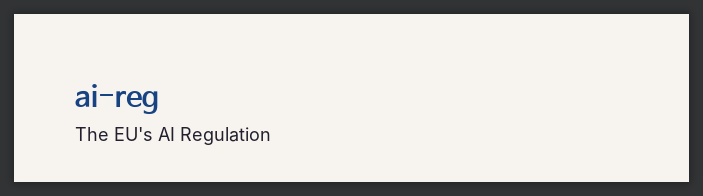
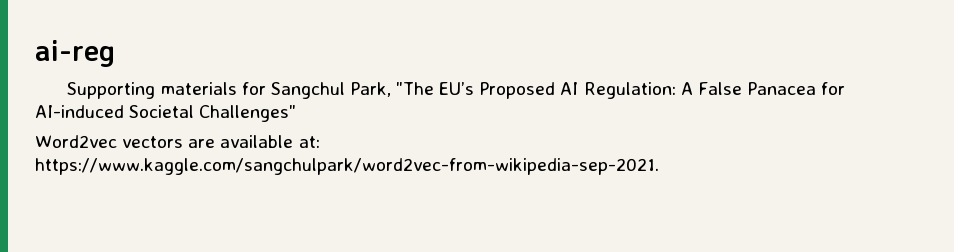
- The EU's AI Regulation
+ Supporting materials for Sangchul Park, "The EU’s Proposed AI Regulation: A False Panacea for AI-induced Societal Challenges"
+ Word2vec vectors are available at: https://www.kaggle.com/sangchulpark/word2vec-from-wikipedia-sep-2021.

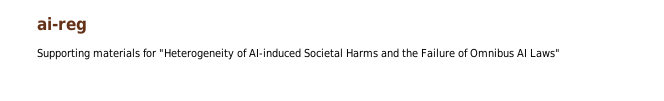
- Supporting materials for Sangchul Park, "The EU’s Proposed AI Regulation: A False Panacea for AI-induced Societal Challenges"
- Word2vec vectors are available at: https://www.kaggle.com/sangchulpark/word2vec-from-wikipedia-sep-2021.
+ Supporting materials for "Heterogeneity of AI-induced Societal Harms and the Failure of Omnibus AI Laws"

